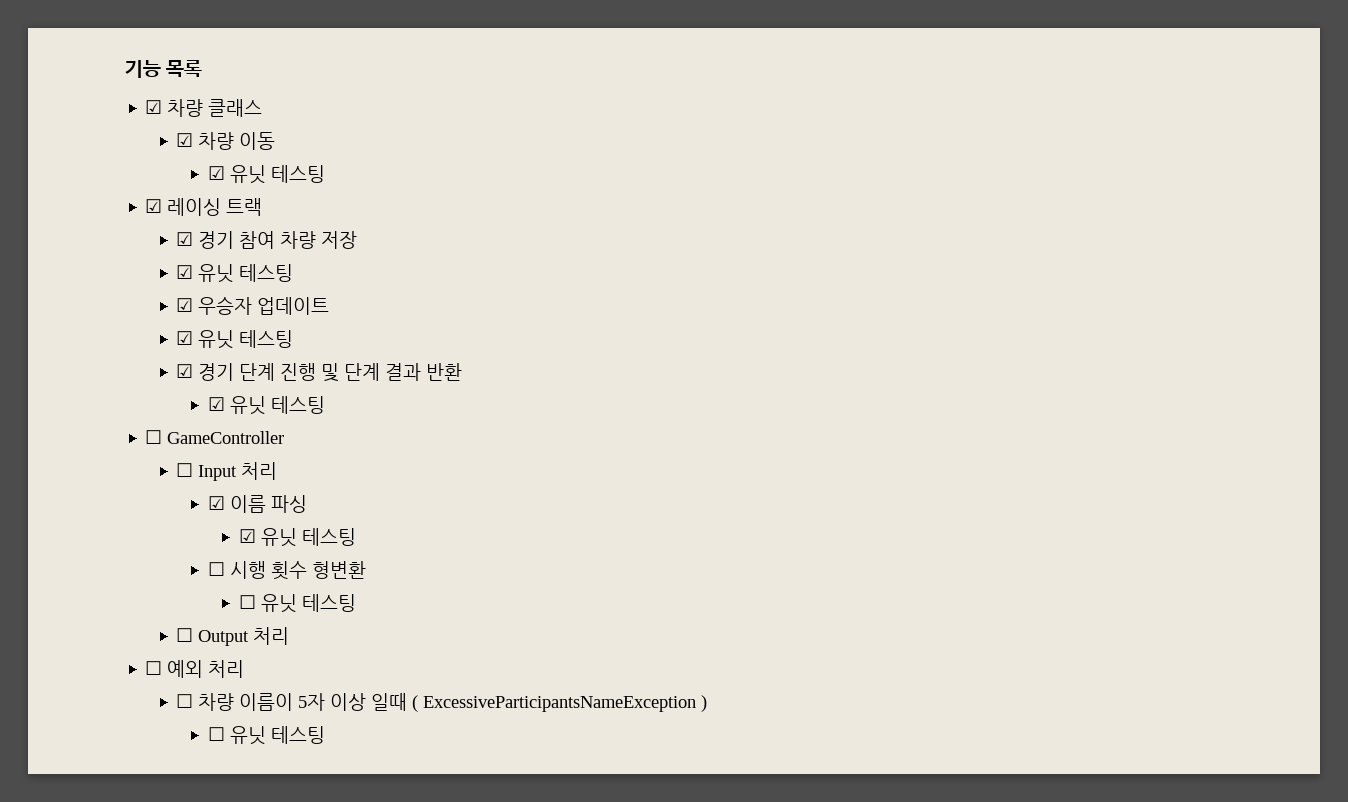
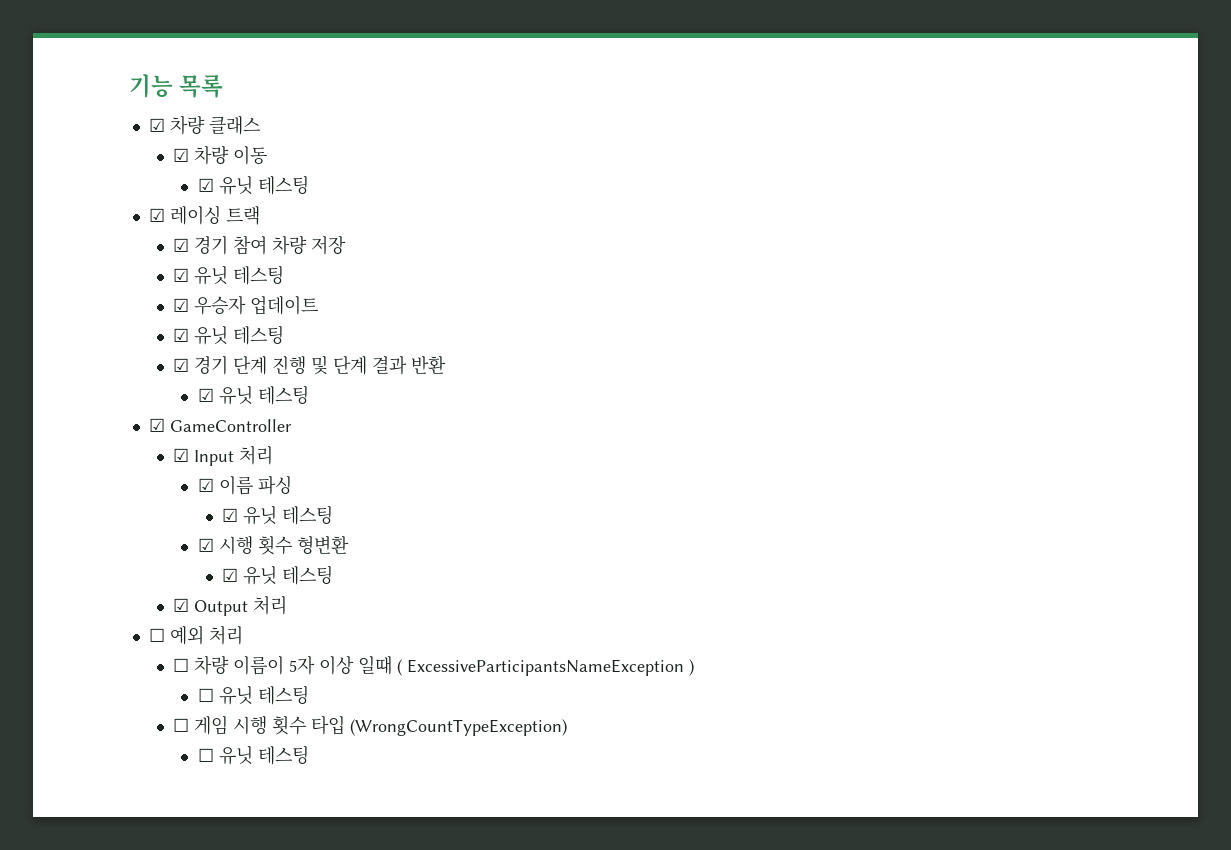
- ☐ GameController
+ ☑ GameController
- ☐ Input 처리
+ ☑ Input 처리
- ☐ 시행 횟수 형변환
- ☐ 유닛 테스팅
- ☐ Output 처리
+ ☑ 시행 횟수 형변환
+ ☑ 유닛 테스팅
+ ☑ Output 처리
+ ☐ 게임 시행 횟수 타입 (WrongCountTypeException)
+ ☐ 유닛 테스팅

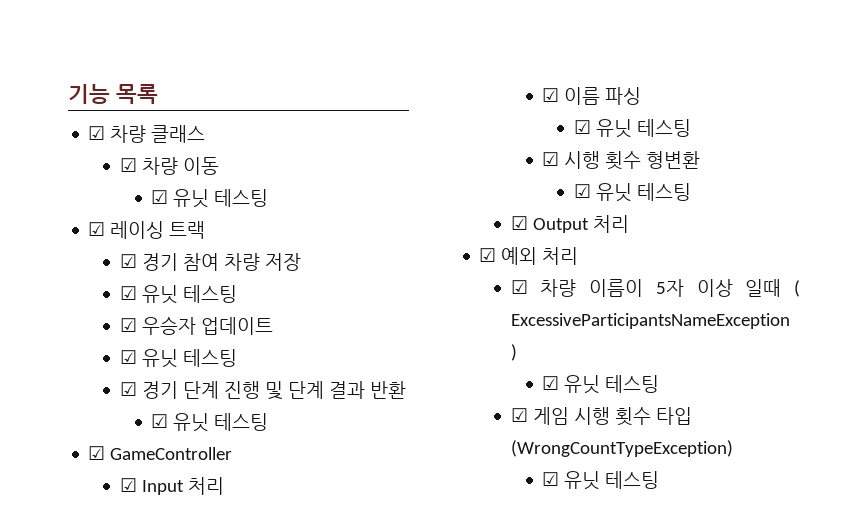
- ☐ 예외 처리
+ ☑ 예외 처리
- ☐ 차량 이름이 5자 이상 일때 ( ExcessiveParticipantsNameException )
- ☐ 유닛 테스팅
- ☐ 게임 시행 횟수 타입 (WrongCountTypeException)
- ☐ 유닛 테스팅
+ ☑ 차량 이름이 5자 이상 일때 ( ExcessiveParticipantsNameException )
+ ☑ 유닛 테스팅
+ ☑ 게임 시행 횟수 타입 (WrongCountTypeException)
+ ☑ 유닛 테스팅

